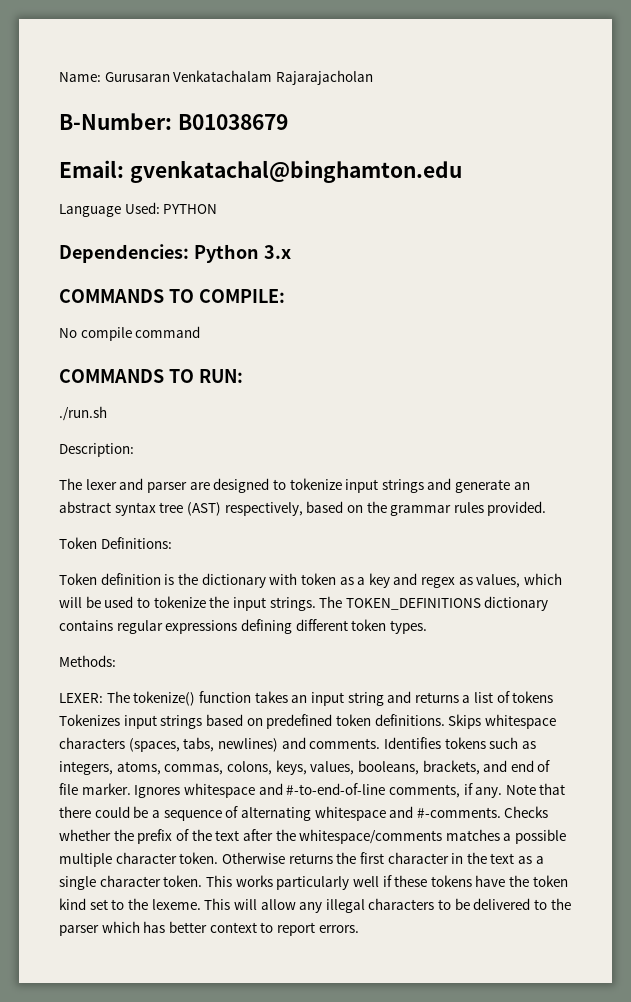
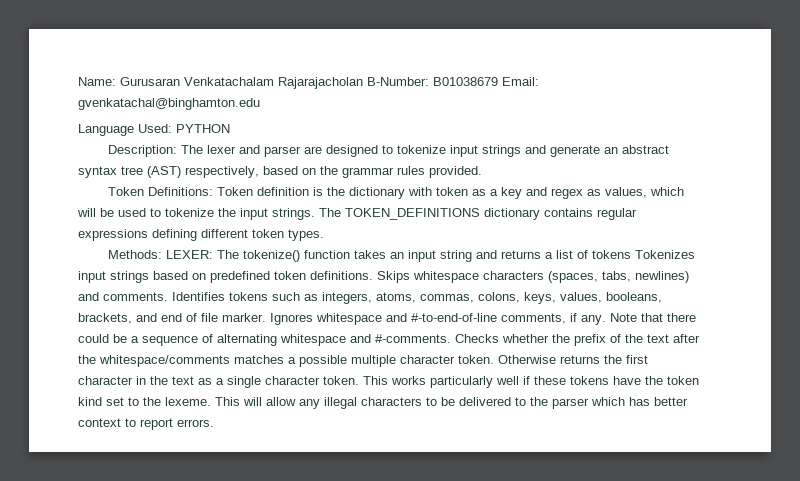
- Name: Gurusaran Venkatachalam Rajarajacholan
- B-Number: B01038679
- Email: gvenkatachal@binghamton.edu
+ Name: Gurusaran Venkatachalam Rajarajacholan B-Number: B01038679 Email: gvenkatachal@binghamton.edu
- Dependencies: Python 3.x
- COMMANDS TO COMPILE:
- No compile command
- COMMANDS TO RUN:
- ./run.sh
- Description:
- The lexer and parser are designed to tokenize input strings and generate an abstract syntax tree (AST) respectively, based on the grammar rules provided.
+ Description: The lexer and parser are designed to tokenize input strings and generate an abstract syntax tree (AST) respectively, based on the grammar rules provided.
- Token Definitions:
- Token definition is the dictionary with token as a key and regex as values, which will be used to tokenize the input strings.
+ Token Definitions: Token definition is the dictionary with token as a key and regex as values, which will be used to tokenize the input strings.
- Methods:
- LEXER: The tokenize() function takes an input string and returns a list of tokens Tokenizes input strings based on predefined token definitions.
+ Methods: LEXER: The tokenize() function takes an input string and returns a list of tokens Tokenizes input strings based on predefined token definitions.

